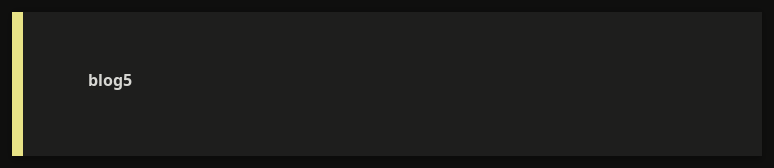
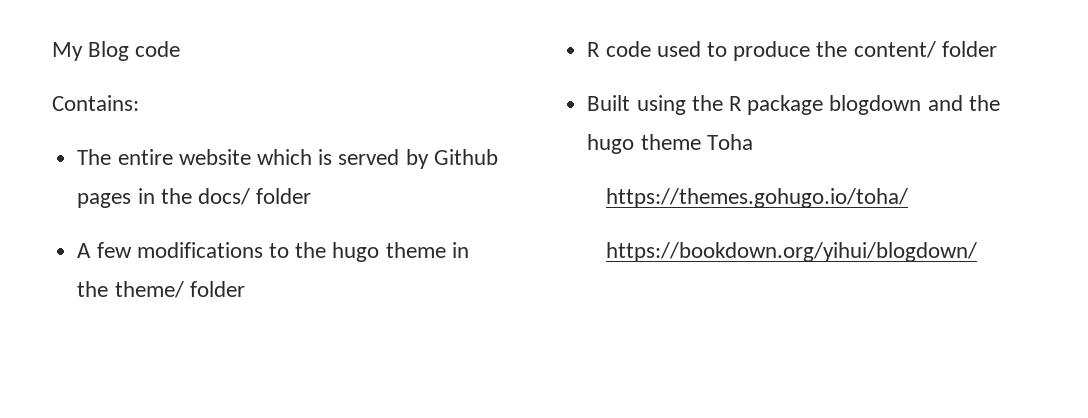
- blog5
+ My Blog code
+ Contains:
+ The entire website which is served by Github pages in the docs/ folder
+ A few modifications to the hugo theme in the theme/ folder
+ R code used to produce the content/ folder
+ Built using the R package blogdown and the hugo theme Toha
+ https://themes.gohugo.io/toha/
+ https://bookdown.org/yihui/blogdown/

